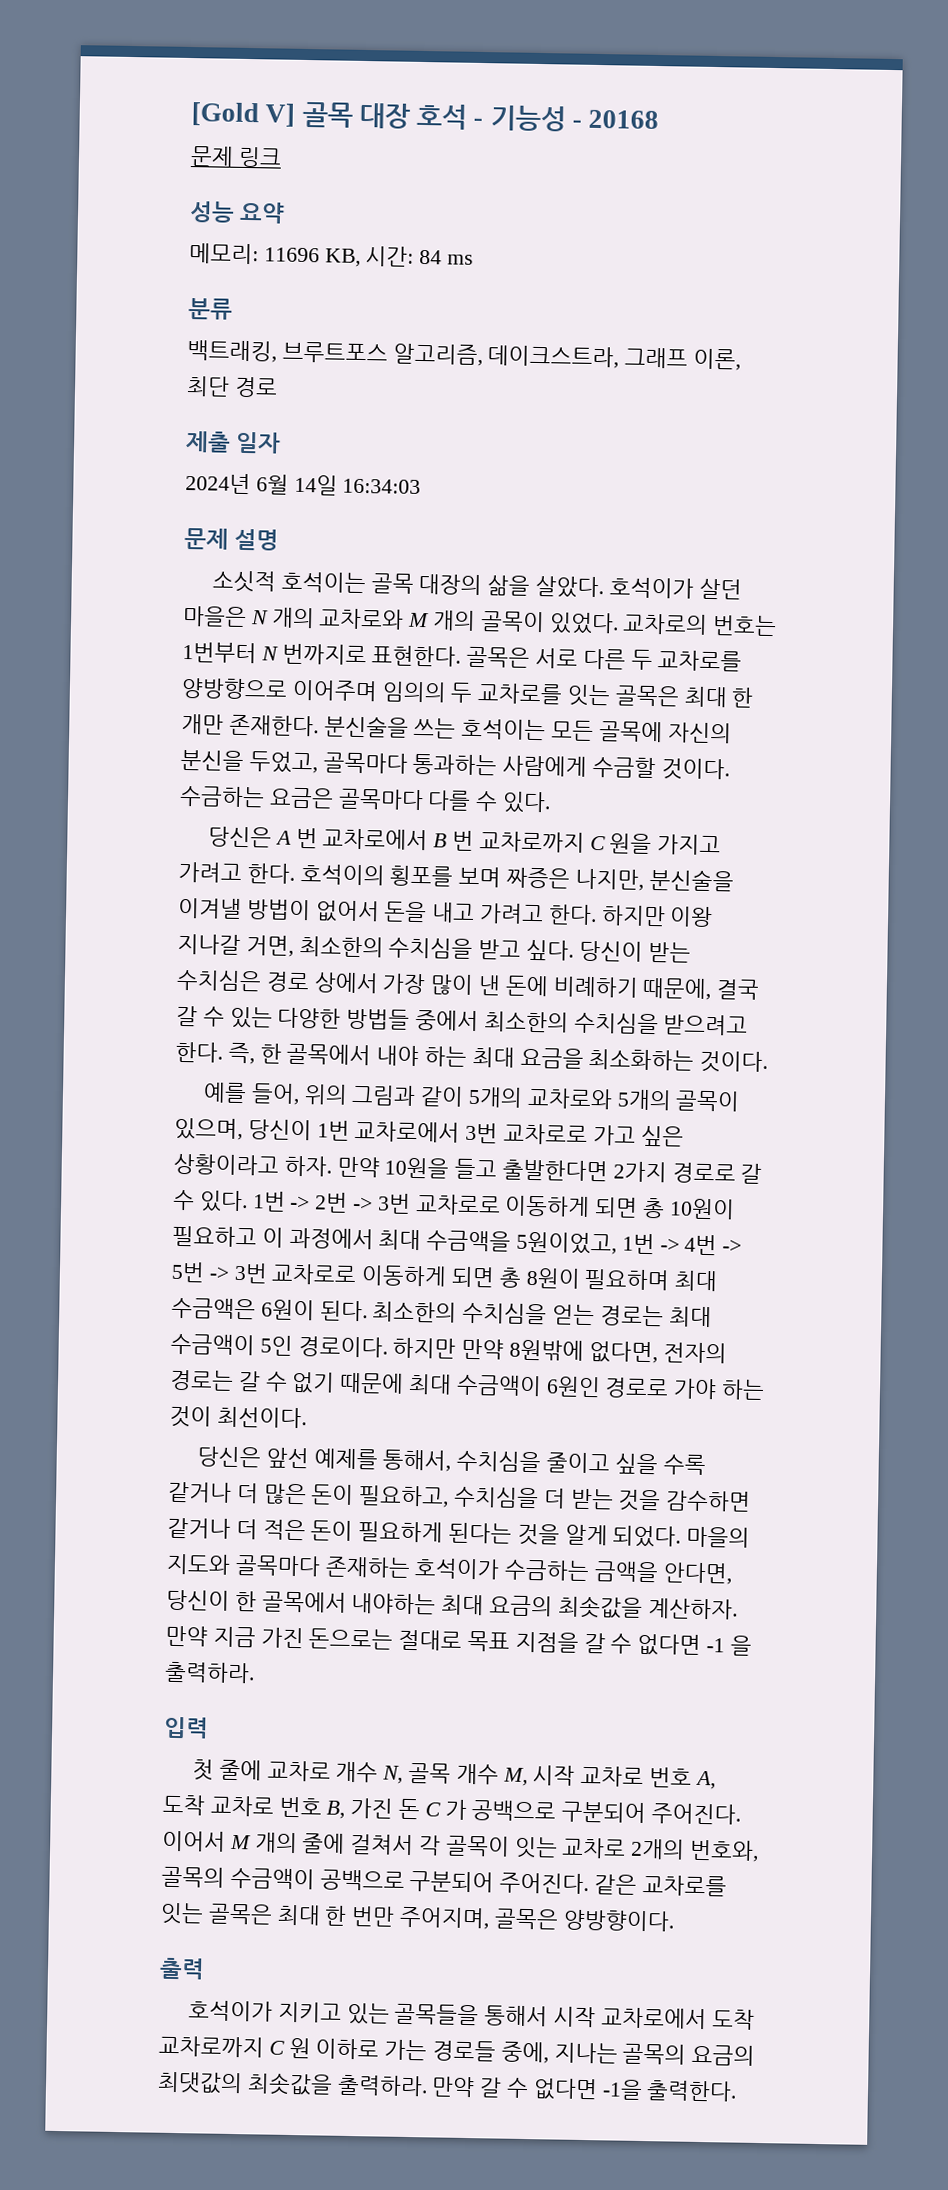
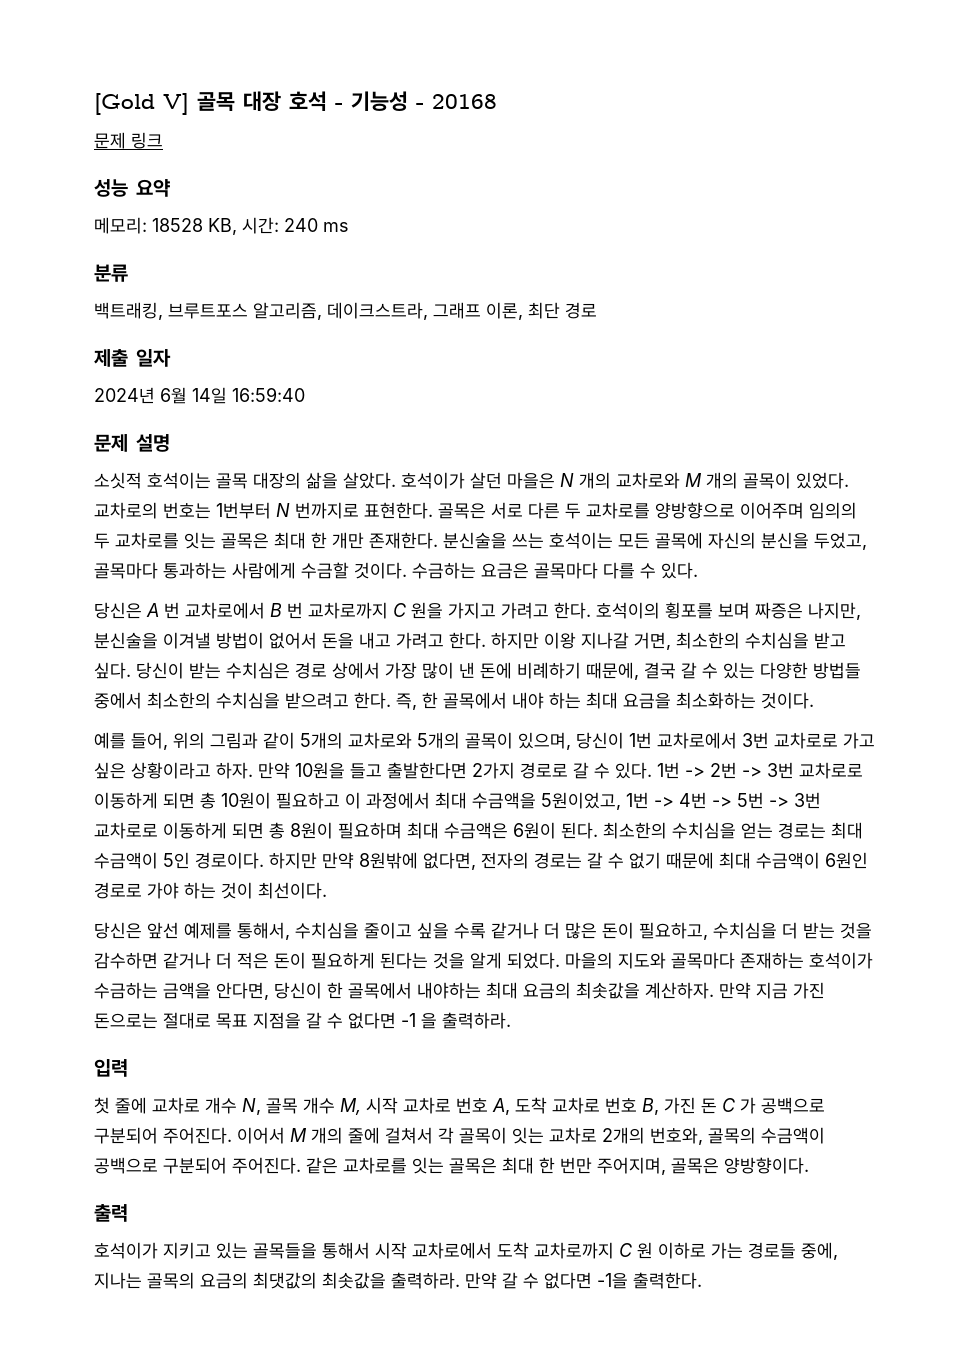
- 메모리: 11696 KB, 시간: 84 ms
+ 메모리: 18528 KB, 시간: 240 ms
- 2024년 6월 14일 16:34:03
+ 2024년 6월 14일 16:59:40

